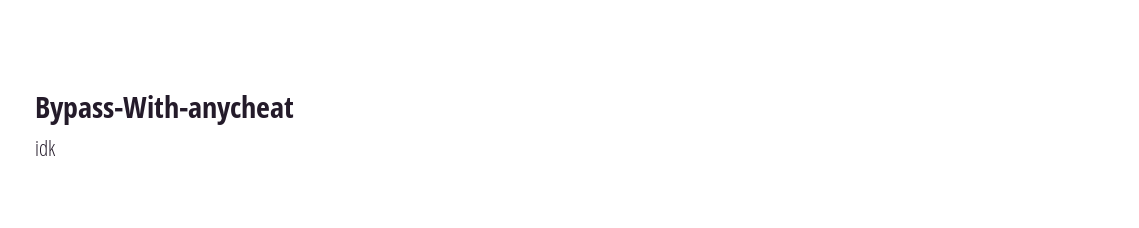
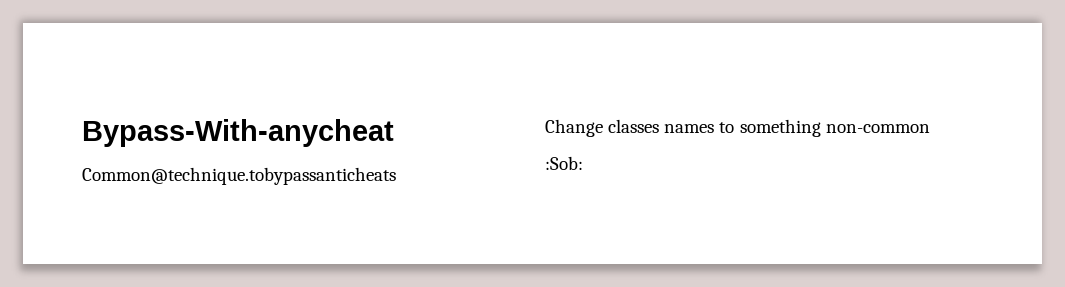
- idk
+ Common@technique.tobypassanticheats
+ Change classes names to something non-common
+ :Sob:

